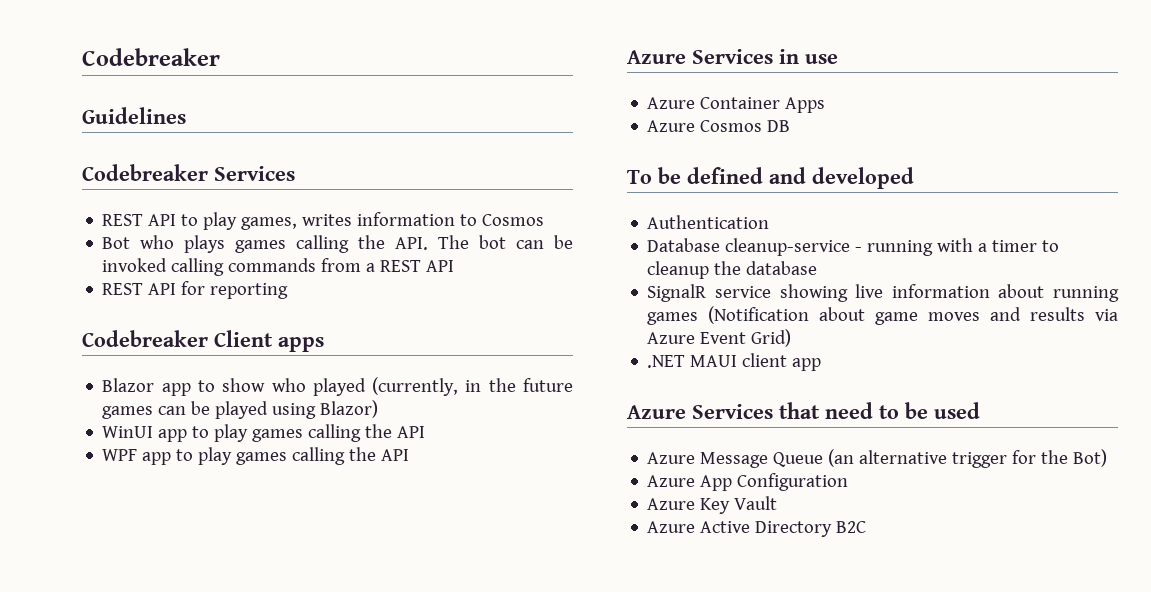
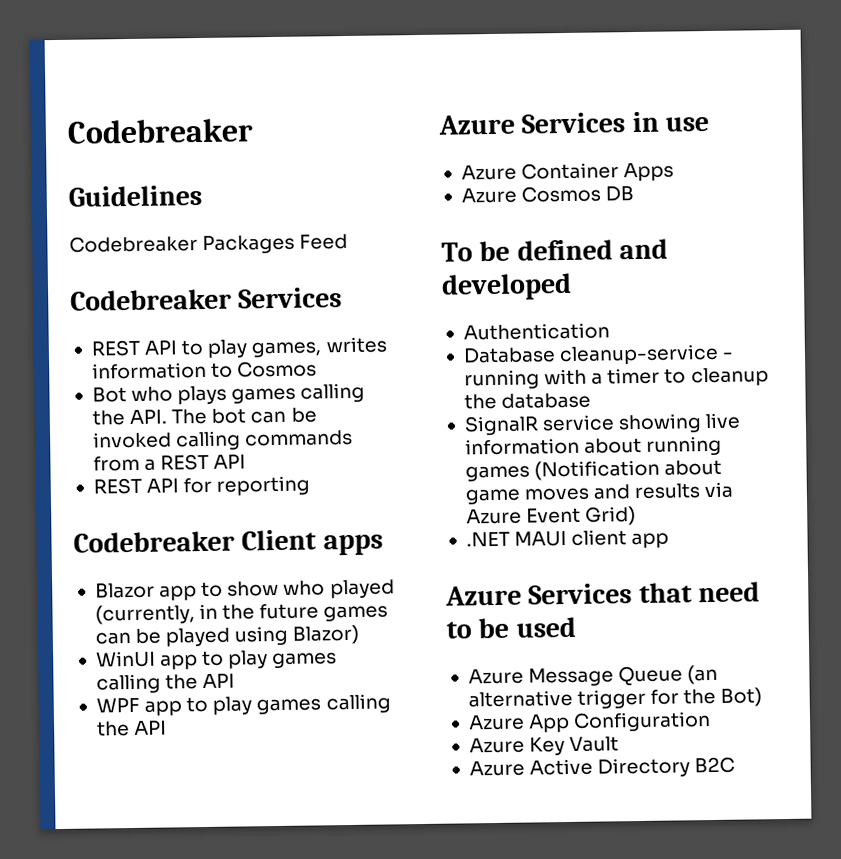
+ Codebreaker Packages Feed

